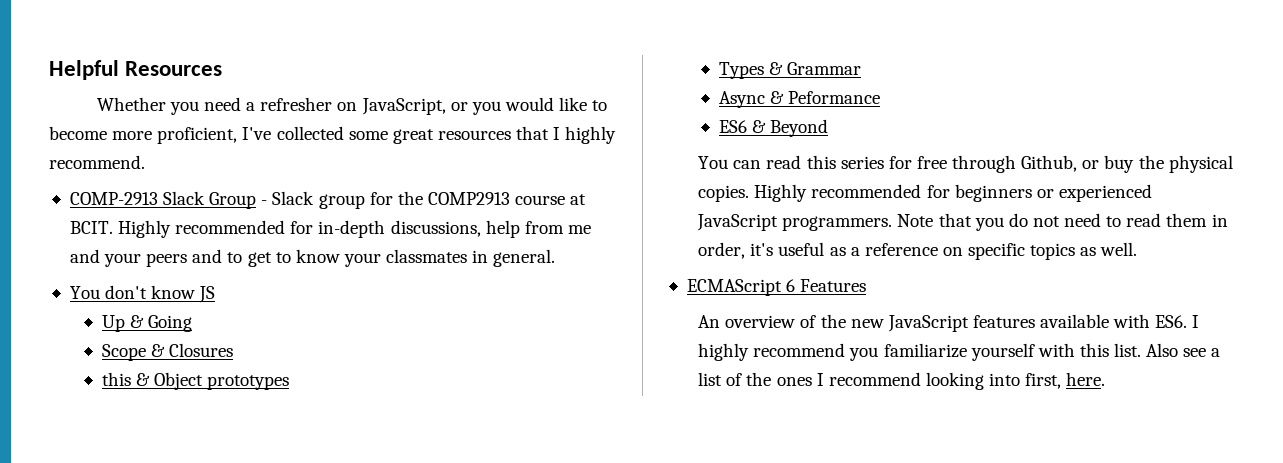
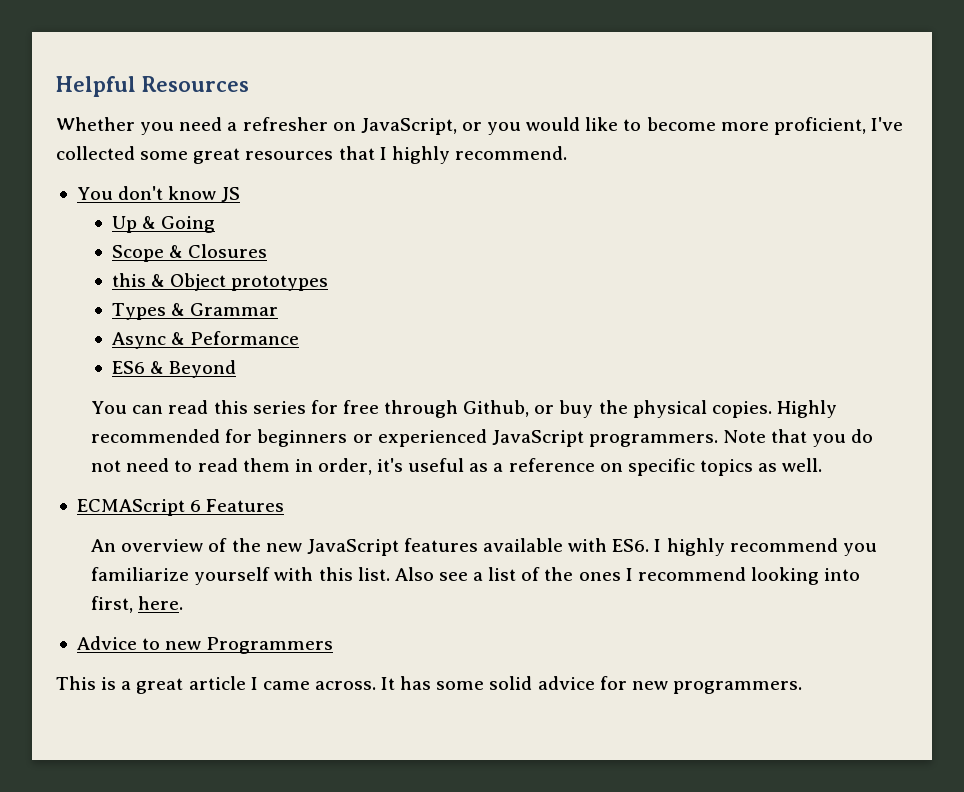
- COMP-2913 Slack Group - Slack group for the COMP2913 course at BCIT. Highly recommended for in-depth discussions, help from me and your peers and to get to know your classmates in general.
+ Advice to new Programmers
+ This is a great article I came across. It has some solid advice for new programmers.

